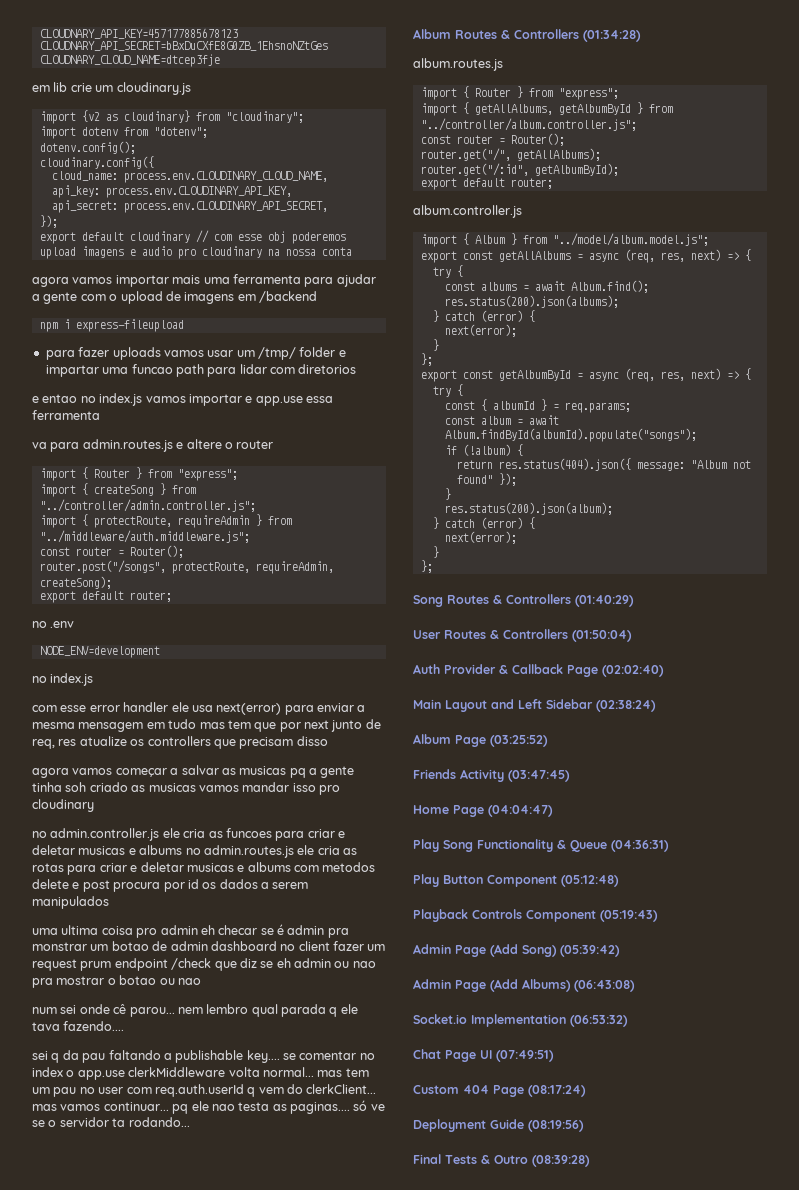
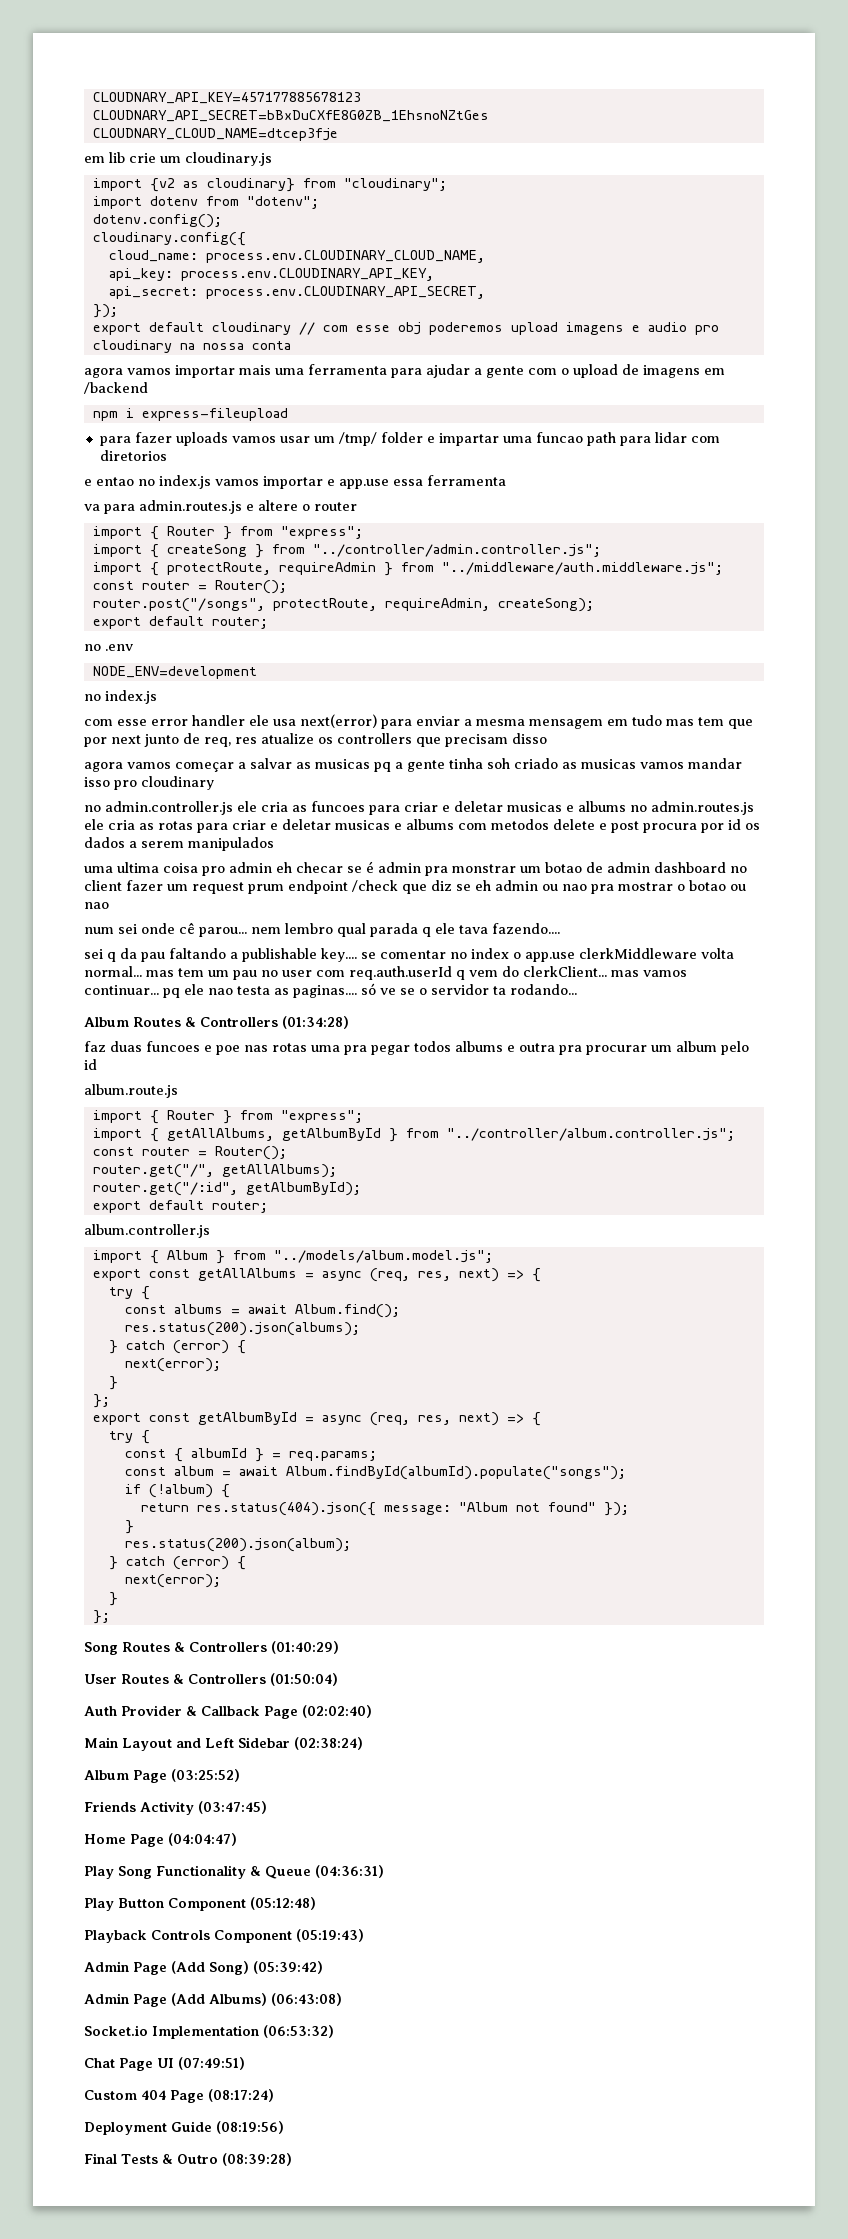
- album.routes.js
+ faz duas funcoes e poe nas rotas uma pra pegar todos albums e outra pra procurar um album pelo id
+ album.route.js
- import { Album } from "../model/album.model.js";
+ import { Album } from "../models/album.model.js";

